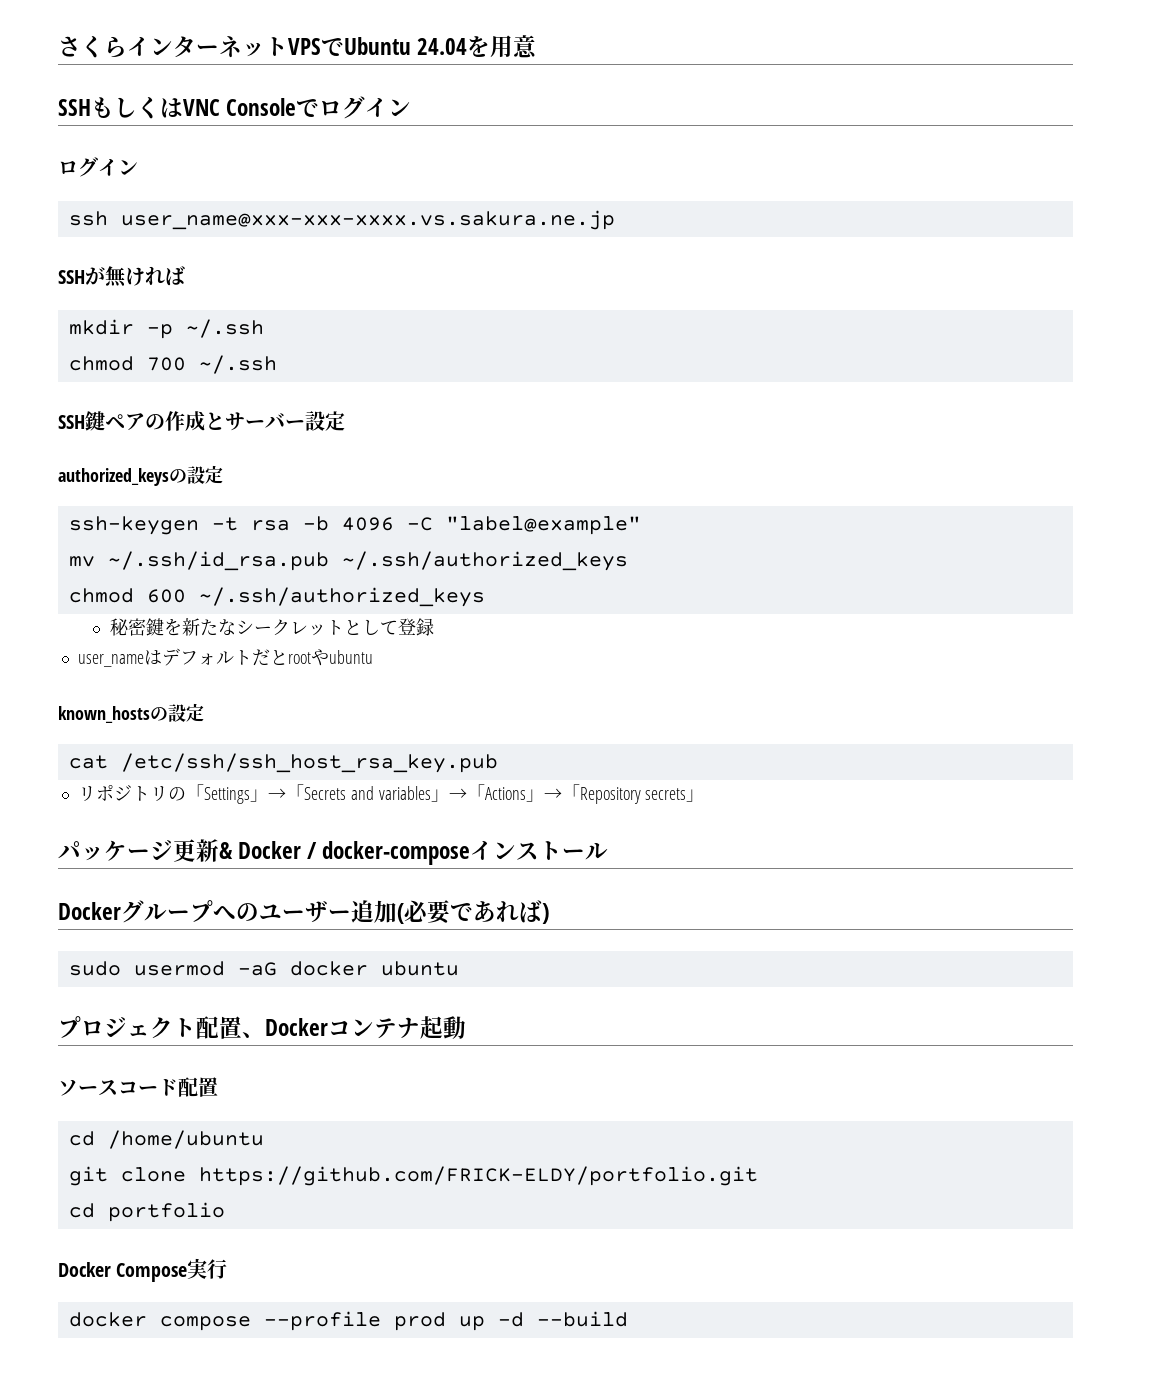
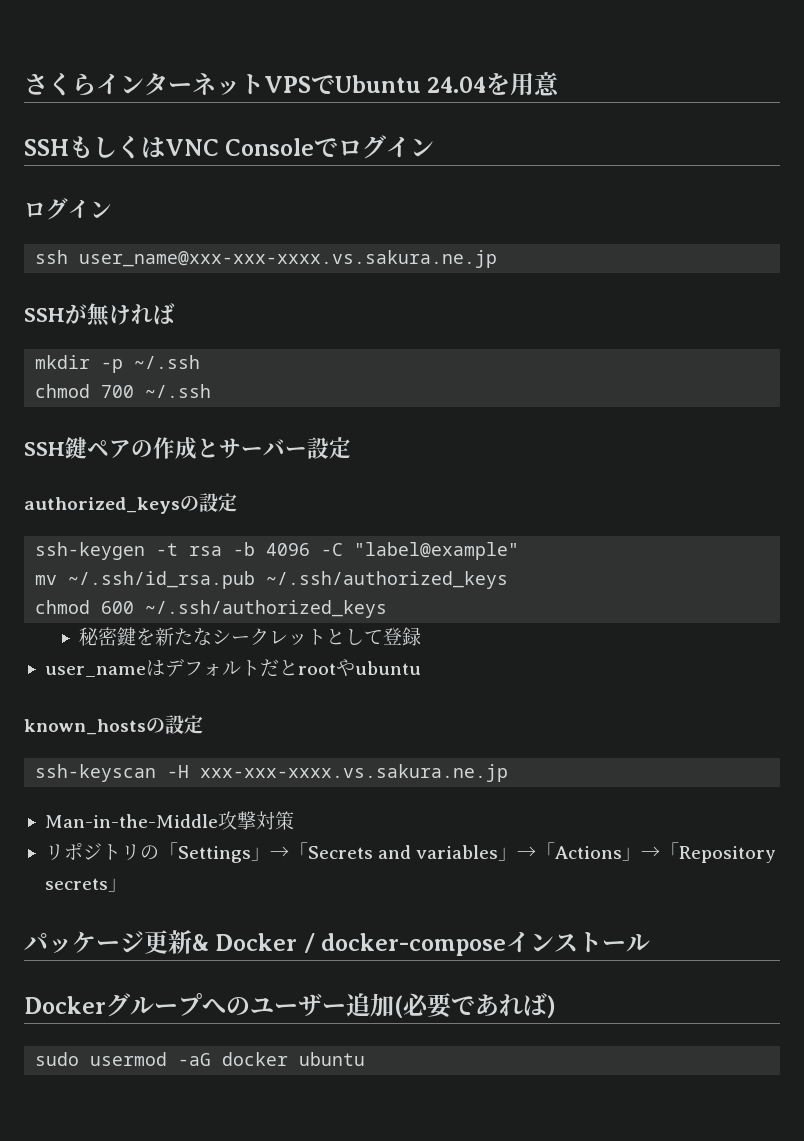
- cat /etc/ssh/ssh_host_rsa_key.pub
+ ssh-keyscan -H xxx-xxx-xxxx.vs.sakura.ne.jp
+ Man-in-the-Middle攻撃対策
- プロジェクト配置、Dockerコンテナ起動
- ソースコード配置
- cd /home/ubuntu
- git clone https://github.com/FRICK-ELDY/portfolio.git
- cd portfolio
- Docker Compose実行
- docker compose --profile prod up -d --build

